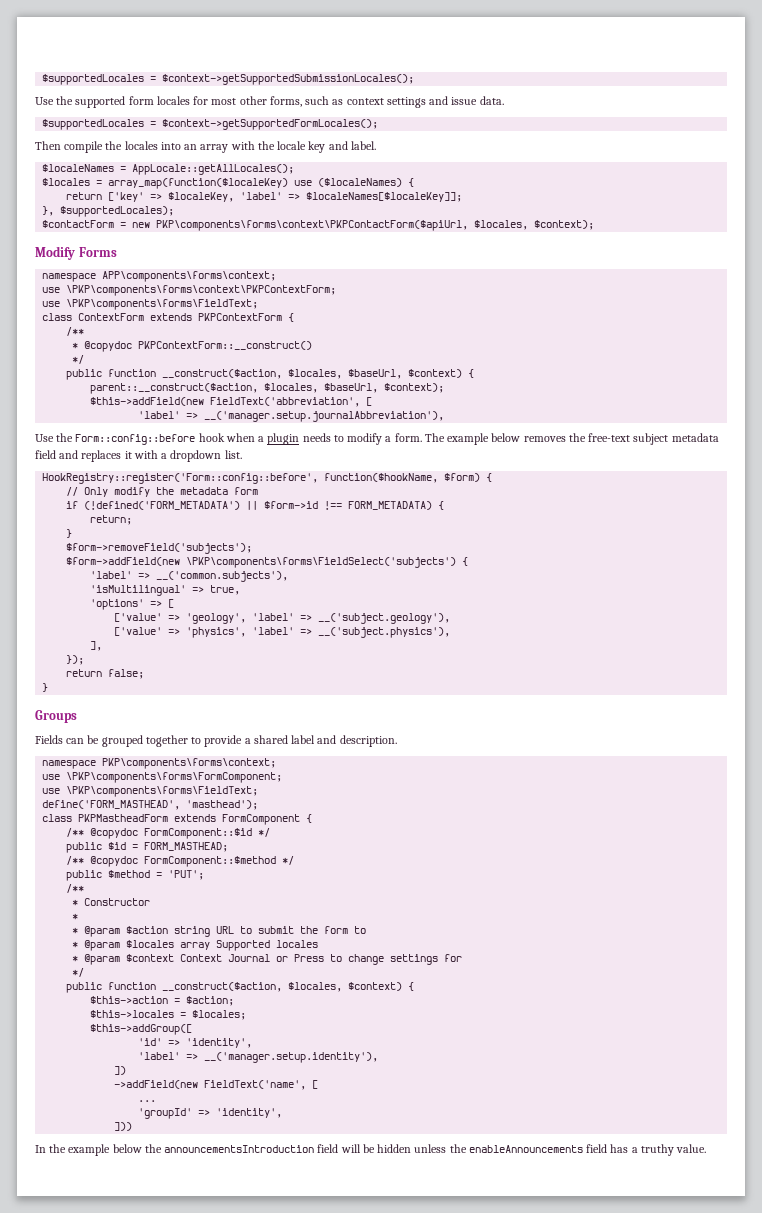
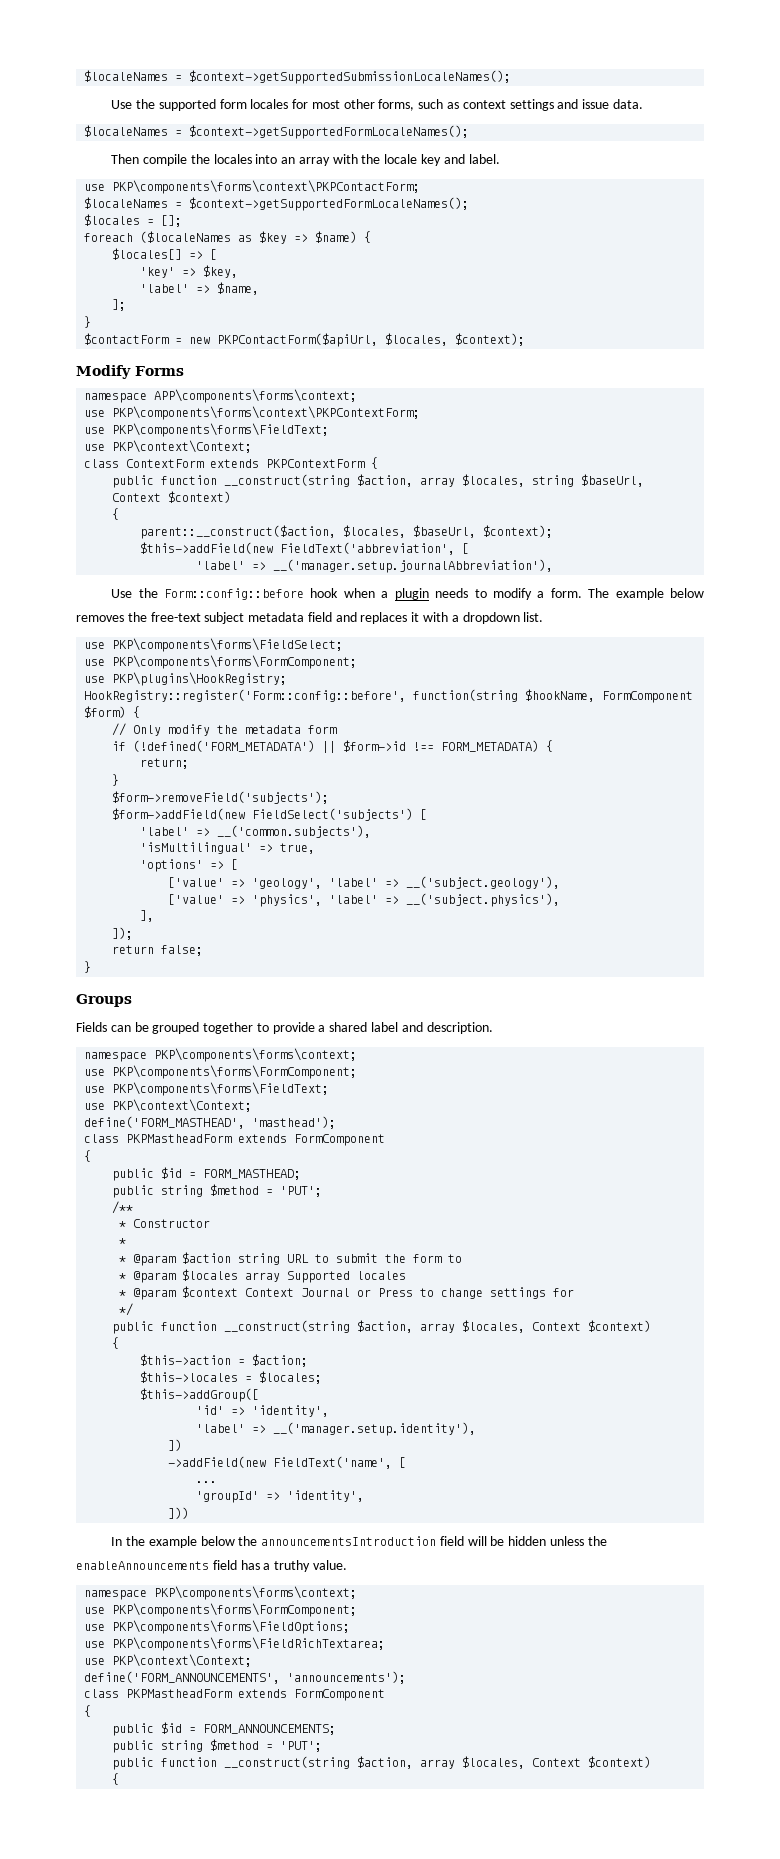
- $supportedLocales = $context->getSupportedSubmissionLocales();
+ $localeNames = $context->getSupportedSubmissionLocaleNames();
  Use the supported form locales for most other forms, such as context settings and issue data.
- $supportedLocales = $context->getSupportedFormLocales();
+ $localeNames = $context->getSupportedFormLocaleNames();
- $localeNames = AppLocale::getAllLocales();
+ use PKP\components\forms\context\PKPContactForm;
+ $localeNames = $context->getSupportedFormLocaleNames();
- $locales = array_map(function($localeKey) use ($localeNames) {
- return ['key' => $localeKey, 'label' => $localeNames[$localeKey]];
- }, $supportedLocales);
+ $locales = [];
+ foreach ($localeNames as $key => $name) {
+ $locales[] => [
+ 'key' => $key,
+ 'label' => $name,
+ ];
+ }
- $contactForm = new PKP\components\forms\context\PKPContactForm($apiUrl, $locales, $context);
+ $contactForm = new PKPContactForm($apiUrl, $locales, $context);
- use \PKP\components\forms\context\PKPContextForm;
- use \PKP\components\forms\FieldText;
+ use PKP\components\forms\context\PKPContextForm;
+ use PKP\components\forms\FieldText;
+ use PKP\context\Context;
  class ContextForm extends PKPContextForm {
- /**
- * @copydoc PKPContextForm::__construct()
- */
- public function __construct($action, $locales, $baseUrl, $context) {
+ public function __construct(string $action, array $locales, string $baseUrl, Context $context)
+ {
- HookRegistry::register('Form::config::before', function($hookName, $form) {
+ use PKP\components\forms\FieldSelect;
+ use PKP\components\forms\FormComponent;
+ use PKP\plugins\HookRegistry;
+ HookRegistry::register('Form::config::before', function(string $hookName, FormComponent $form) {
- $form->addField(new \PKP\components\forms\FieldSelect('subjects') {
+ $form->addField(new FieldSelect('subjects') [
- });
+ ]);
  Fields can be grouped together to provide a shared label and description.
  namespace PKP\components\forms\context;
- use \PKP\components\forms\FormComponent;
- use \PKP\components\forms\FieldText;
+ use PKP\components\forms\FormComponent;
+ use PKP\components\forms\FieldText;
+ use PKP\context\Context;
  define('FORM_MASTHEAD', 'masthead');
- class PKPMastheadForm extends FormComponent {
- /** @copydoc FormComponent::$id */
+ class PKPMastheadForm extends FormComponent
+ {
  public $id = FORM_MASTHEAD;
- /** @copydoc FormComponent::$method */
- public $method = 'PUT';
+ public string $method = 'PUT';
  * @param $context Context Journal or Press to change settings for
  */
- public function __construct($action, $locales, $context) {
+ public function __construct(string $action, array $locales, Context $context)
+ {
  In the example below the announcementsIntroduction field will be hidden unless the enableAnnouncements field has a truthy value.
+ namespace PKP\components\forms\context;
+ use PKP\components\forms\FormComponent;
+ use PKP\components\forms\FieldOptions;
+ use PKP\components\forms\FieldRichTextarea;
+ use PKP\context\Context;
+ define('FORM_ANNOUNCEMENTS', 'announcements');
+ class PKPMastheadForm extends FormComponent
+ {
+ public $id = FORM_ANNOUNCEMENTS;
+ public string $method = 'PUT';
+ public function __construct(string $action, array $locales, Context $context)
+ {

